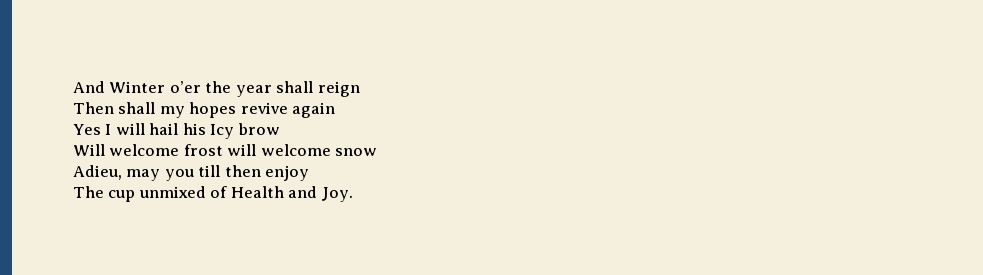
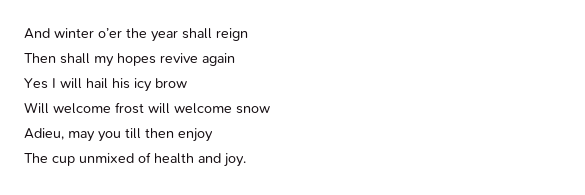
- And Winter o’er the year shall reign
+ And winter o’er the year shall reign
- Yes I will hail his Icy brow
+ Yes I will hail his icy brow
- The cup unmixed of Health and Joy.
+ The cup unmixed of health and joy.

